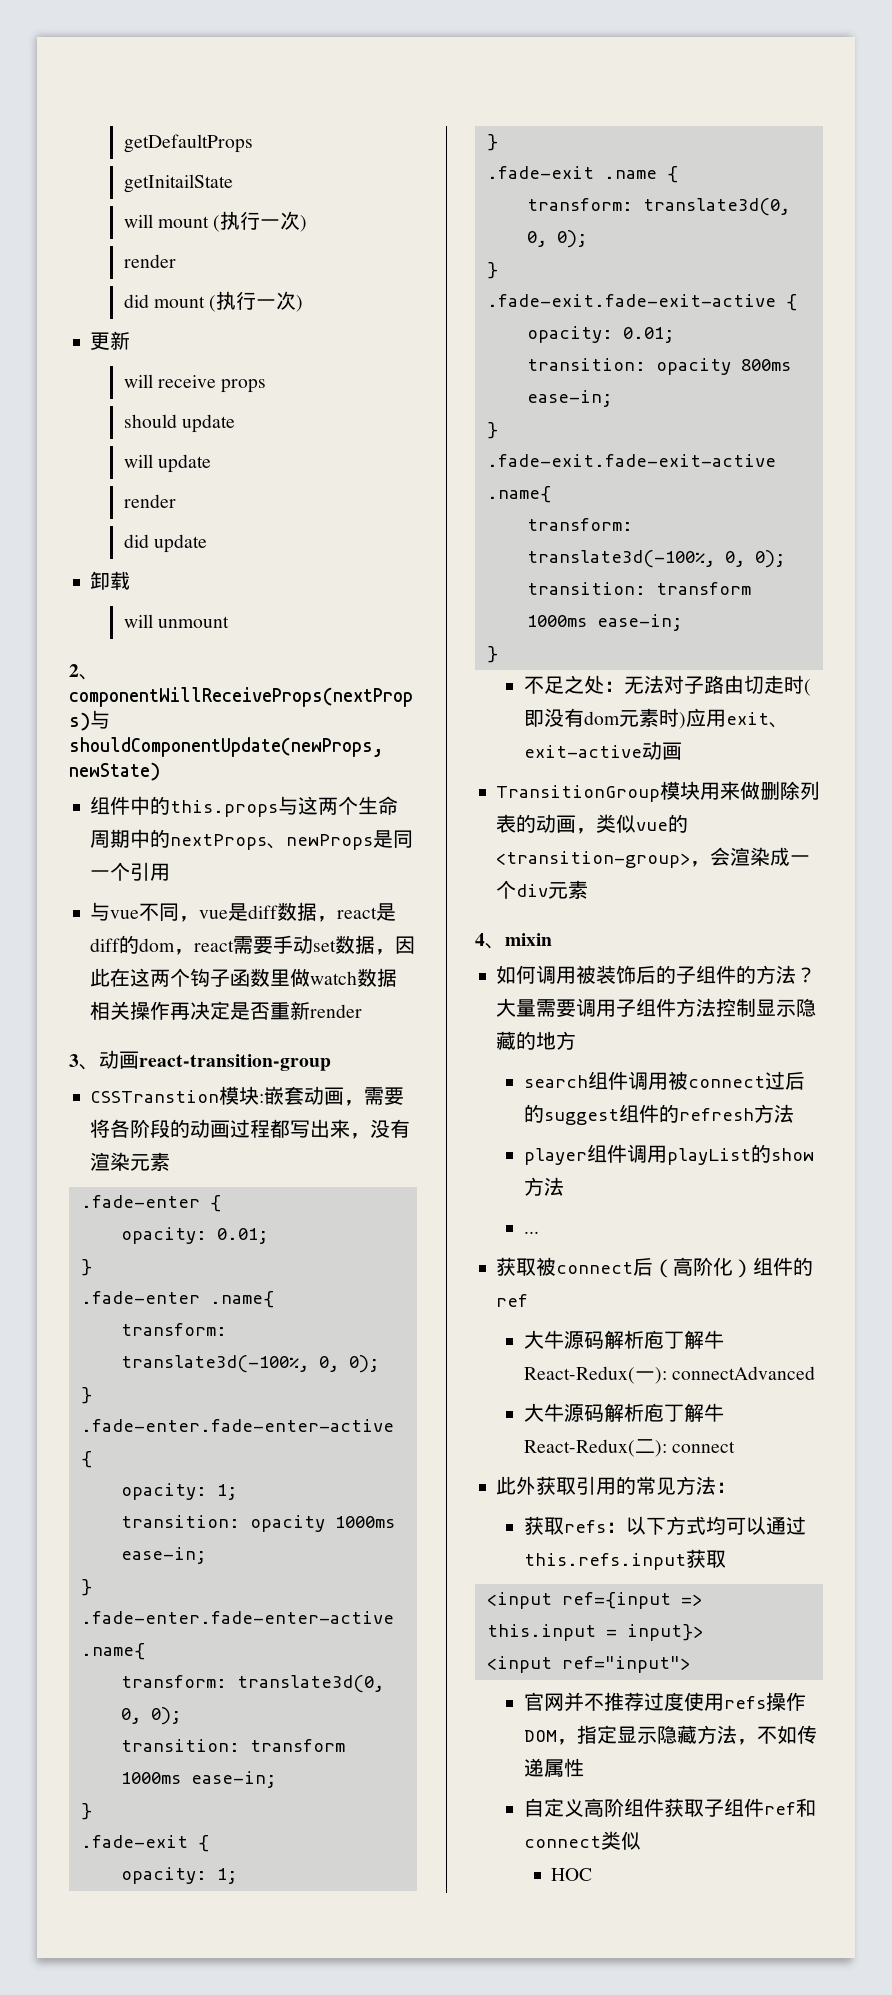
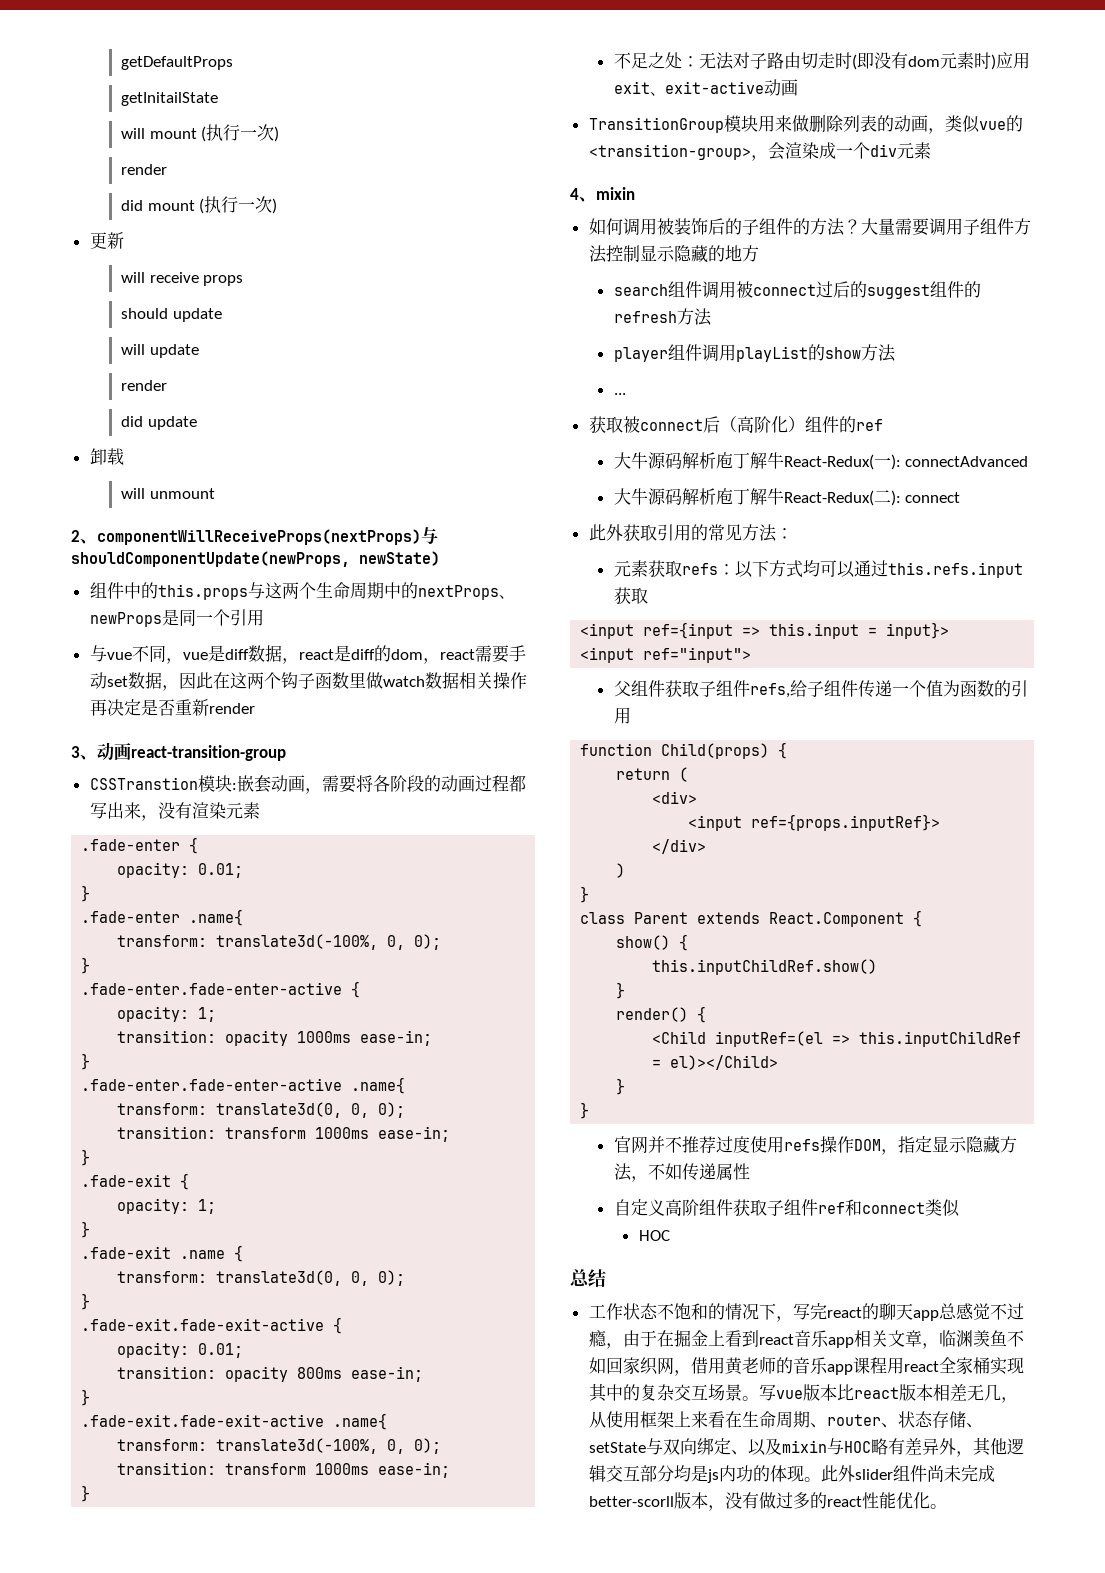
- 获取refs：以下方式均可以通过this.refs.input获取
+ 元素获取refs：以下方式均可以通过this.refs.input获取
+ 父组件获取子组件refs,给子组件传递一个值为函数的引用
+ function Child(props) {
+ return (
+ <div>
+ <input ref={props.inputRef}>
+ </div>
+ )
+ }
+ class Parent extends React.Component {
+ show() {
+ this.inputChildRef.show()
+ }
+ render() {
+ <Child inputRef=(el => this.inputChildRef = el)></Child>
+ }
+ }
+ 总结
+ 工作状态不饱和的情况下，写完react的聊天app总感觉不过瘾，由于在掘金上看到react音乐app相关文章，临渊羡鱼不如回家织网，借用黄老师的音乐app课程用react全家桶实现其中的复杂交互场景。写vue版本比react版本相差无几，从使用框架上来看在生命周期、router、状态存储、setState与双向绑定、以及mixin与HOC略有差异外，其他逻辑交互部分均是js内功的体现。此外slider组件尚未完成better-scorll版本，没有做过多的react性能优化。

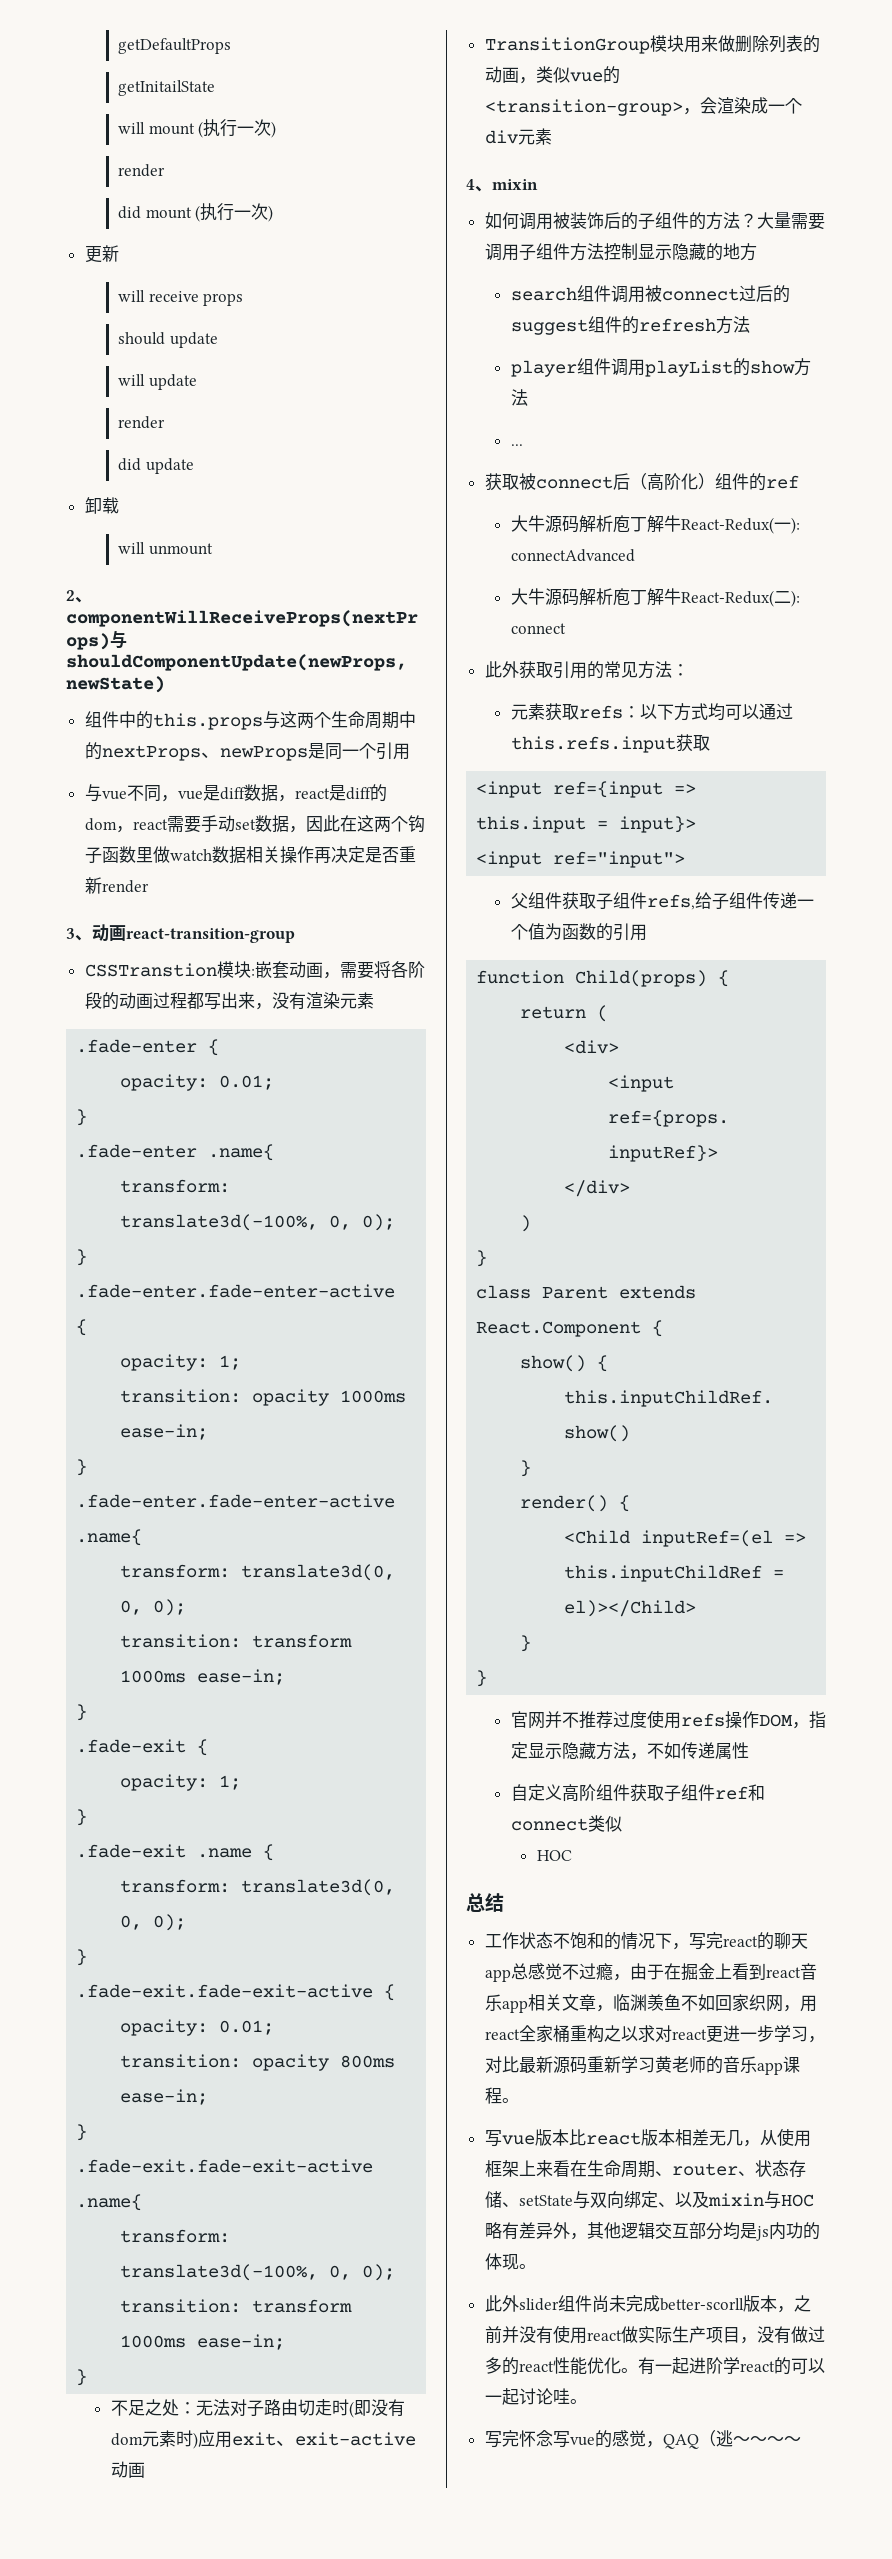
- 工作状态不饱和的情况下，写完react的聊天app总感觉不过瘾，由于在掘金上看到react音乐app相关文章，临渊羡鱼不如回家织网，借用黄老师的音乐app课程用react全家桶实现其中的复杂交互场景。写vue版本比react版本相差无几，从使用框架上来看在生命周期、router、状态存储、setState与双向绑定、以及mixin与HOC略有差异外，其他逻辑交互部分均是js内功的体现。此外slider组件尚未完成better-scorll版本，没有做过多的react性能优化。
+ 工作状态不饱和的情况下，写完react的聊天app总感觉不过瘾，由于在掘金上看到react音乐app相关文章，临渊羡鱼不如回家织网，用react全家桶重构之以求对react更进一步学习，对比最新源码重新学习黄老师的音乐app课程。
+ 写vue版本比react版本相差无几，从使用框架上来看在生命周期、router、状态存储、setState与双向绑定、以及mixin与HOC略有差异外，其他逻辑交互部分均是js内功的体现。
+ 此外slider组件尚未完成better-scorll版本，之前并没有使用react做实际生产项目，没有做过多的react性能优化。
+ 有一起进阶学react的可以一起讨论哇。
+ 写完怀念写vue的感觉，QAQ（逃～～～～

